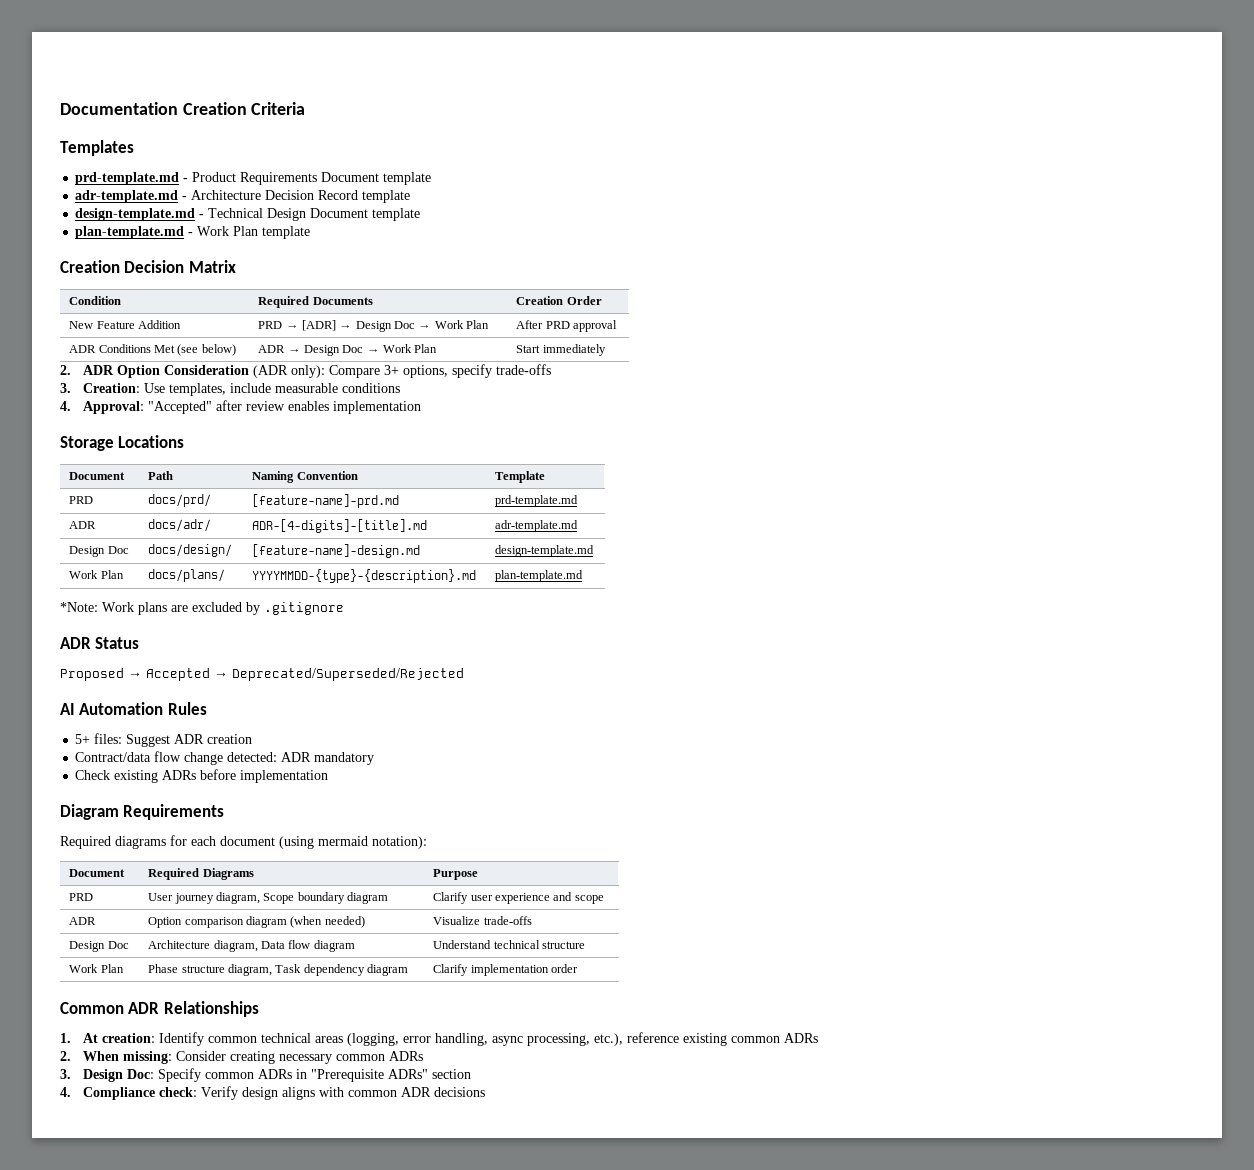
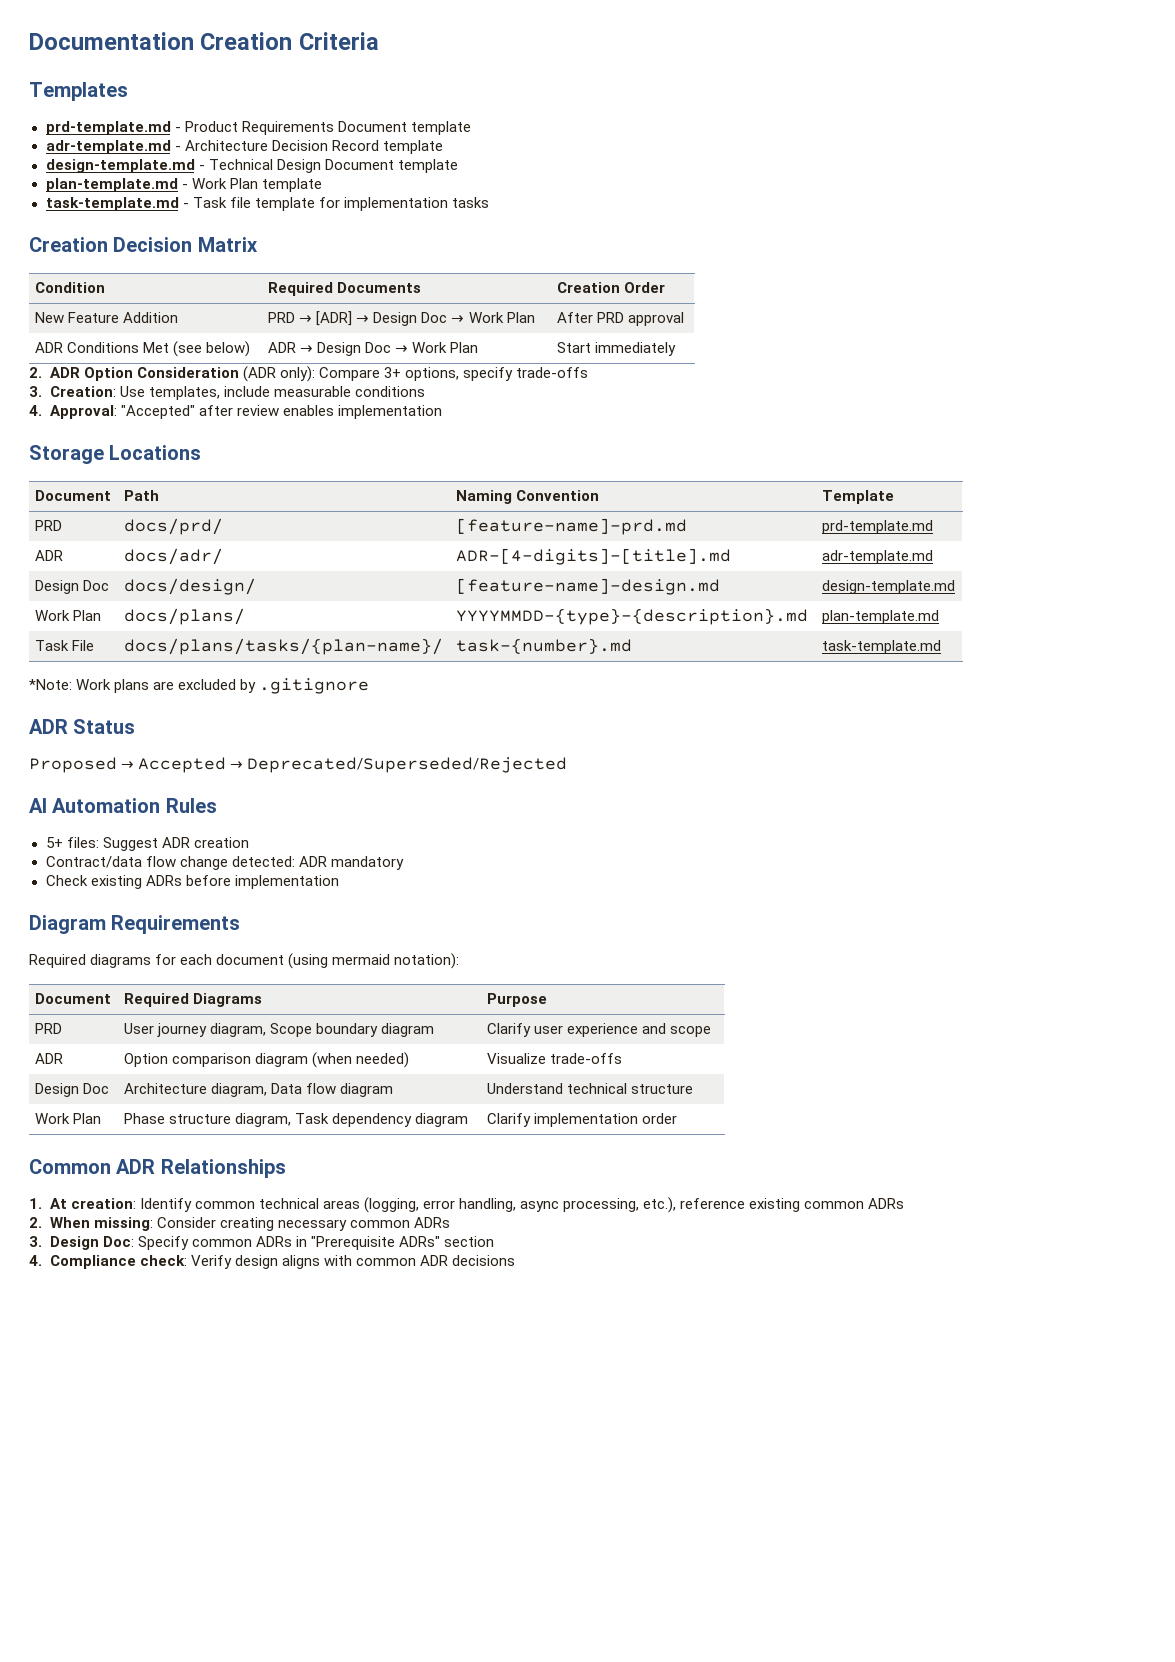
+ task-template.md - Task file template for implementation tasks
+ Task File | docs/plans/tasks/{plan-name}/ | task-{number}.md | task-template.md

